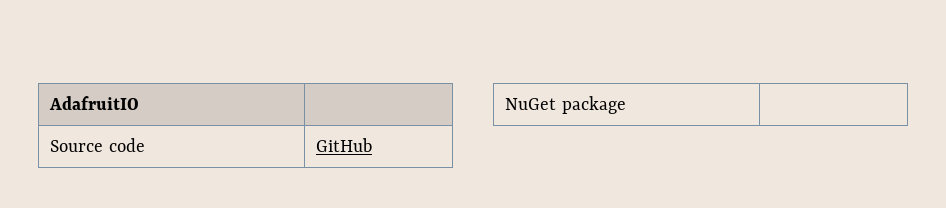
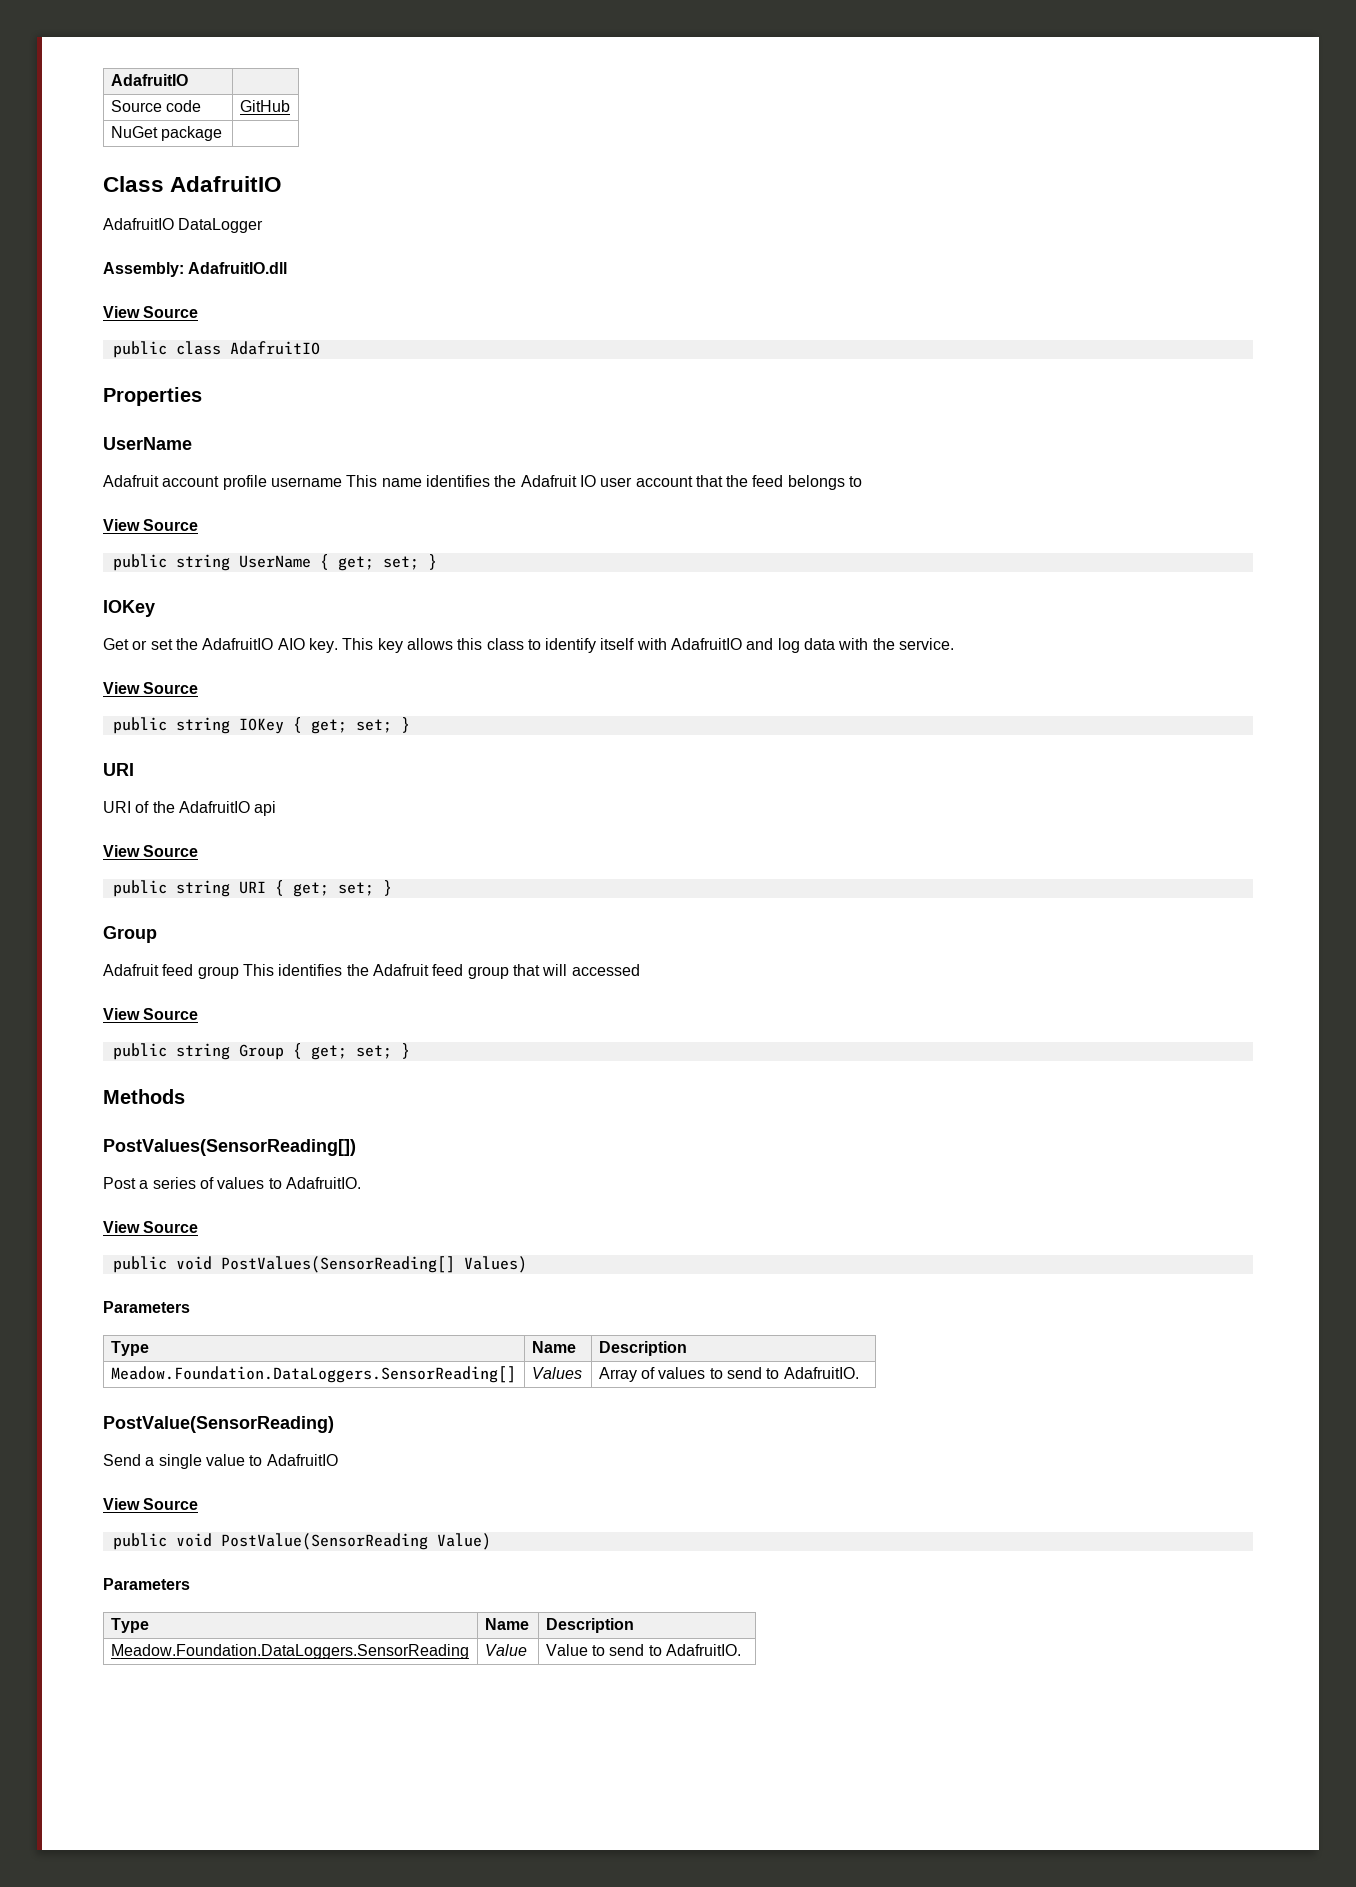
+ Class AdafruitIO
+ AdafruitIO DataLogger
+ Assembly: AdafruitIO.dll
+ View Source
+ public class AdafruitIO
+ Properties
+ UserName
+ Adafruit account profile username This name identifies the Adafruit IO user account that the feed belongs to
+ View Source
+ public string UserName { get; set; }
+ IOKey
+ Get or set the AdafruitIO AIO key. This key allows this class to identify itself with AdafruitIO and log data with the service.
+ View Source
+ public string IOKey { get; set; }
+ URI
+ URI of the AdafruitIO api
+ View Source
+ public string URI { get; set; }
+ Group
+ Adafruit feed group This identifies the Adafruit feed group that will accessed
+ View Source
+ public string Group { get; set; }
+ Methods
+ PostValues(SensorReading[])
+ Post a series of values to AdafruitIO.
+ View Source
+ public void PostValues(SensorReading[] Values)
+ Parameters
+ Type | Name | Description
+ Meadow.Foundation.DataLoggers.SensorReading[] | Values | Array of values to send to AdafruitIO.
+ PostValue(SensorReading)
+ Send a single value to AdafruitIO
+ View Source
+ public void PostValue(SensorReading Value)
+ Parameters
+ Type | Name | Description
+ Meadow.Foundation.DataLoggers.SensorReading | Value | Value to send to AdafruitIO.

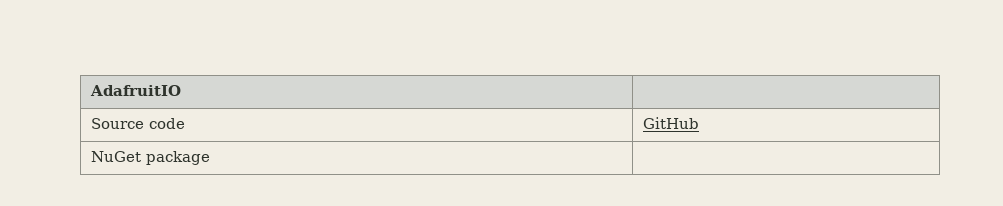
- Class AdafruitIO
- AdafruitIO DataLogger
- Assembly: AdafruitIO.dll
- View Source
- public class AdafruitIO
- Properties
- UserName
- Adafruit account profile username This name identifies the Adafruit IO user account that the feed belongs to
- View Source
- public string UserName { get; set; }
- IOKey
- Get or set the AdafruitIO AIO key. This key allows this class to identify itself with AdafruitIO and log data with the service.
- View Source
- public string IOKey { get; set; }
- URI
- URI of the AdafruitIO api
- View Source
- public string URI { get; set; }
- Group
- Adafruit feed group This identifies the Adafruit feed group that will accessed
- View Source
- public string Group { get; set; }
- Methods
- PostValues(SensorReading[])
- Post a series of values to AdafruitIO.
- View Source
- public void PostValues(SensorReading[] Values)
- Parameters
- Type | Name | Description
- Meadow.Foundation.DataLoggers.SensorReading[] | Values | Array of values to send to AdafruitIO.
- PostValue(SensorReading)
- Send a single value to AdafruitIO
- View Source
- public void PostValue(SensorReading Value)
- Parameters
- Type | Name | Description
- Meadow.Foundation.DataLoggers.SensorReading | Value | Value to send to AdafruitIO.

